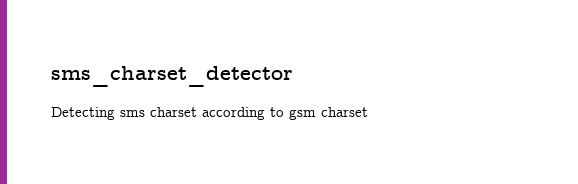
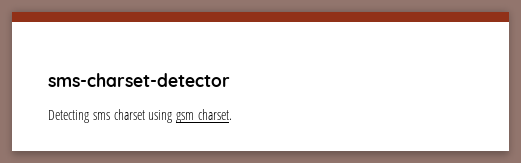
- sms_charset_detector
+ sms-charset-detector
- Detecting sms charset according to gsm charset
+ Detecting sms charset using gsm charset.

